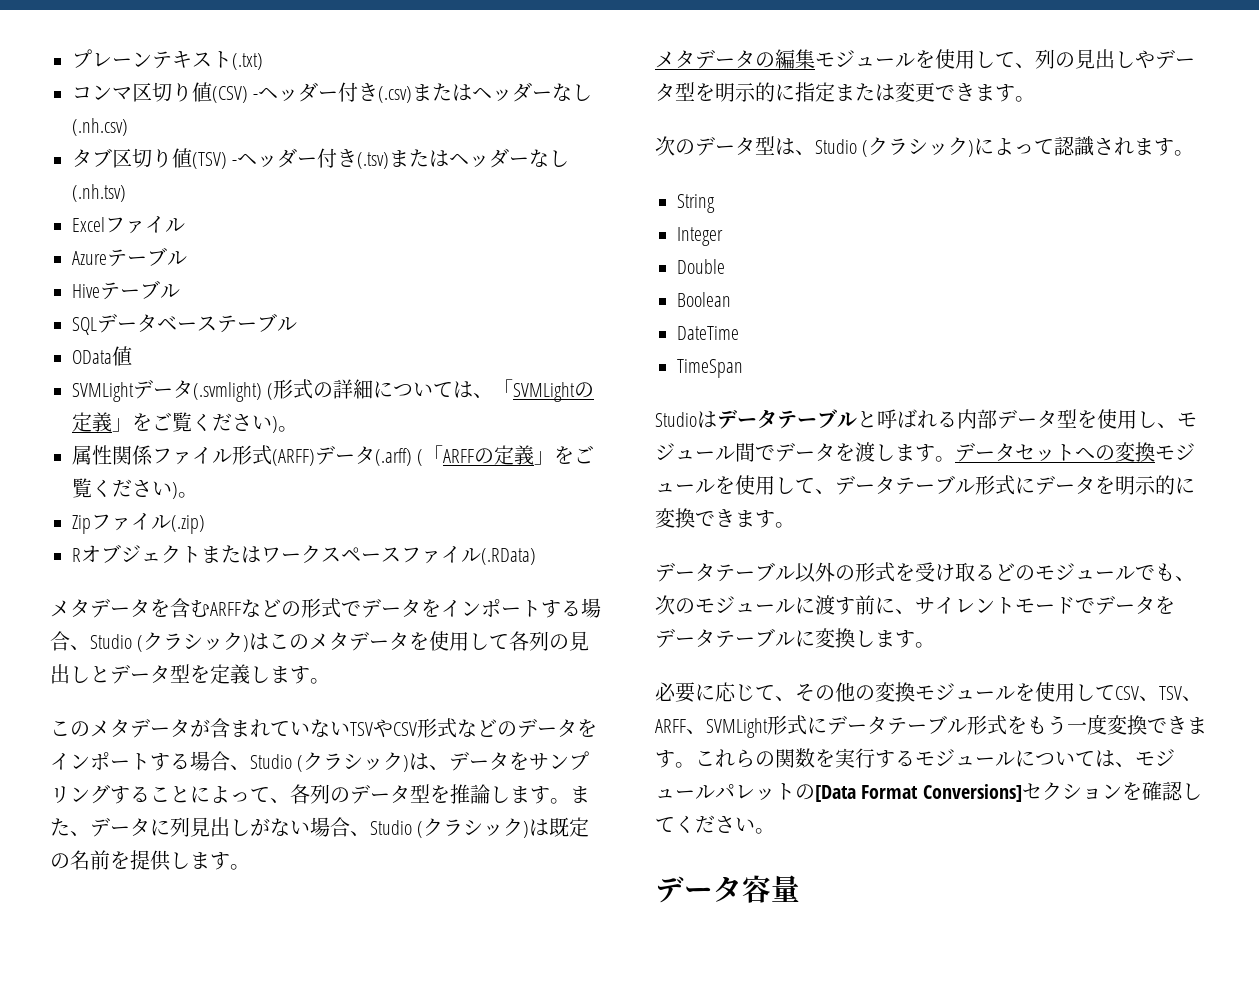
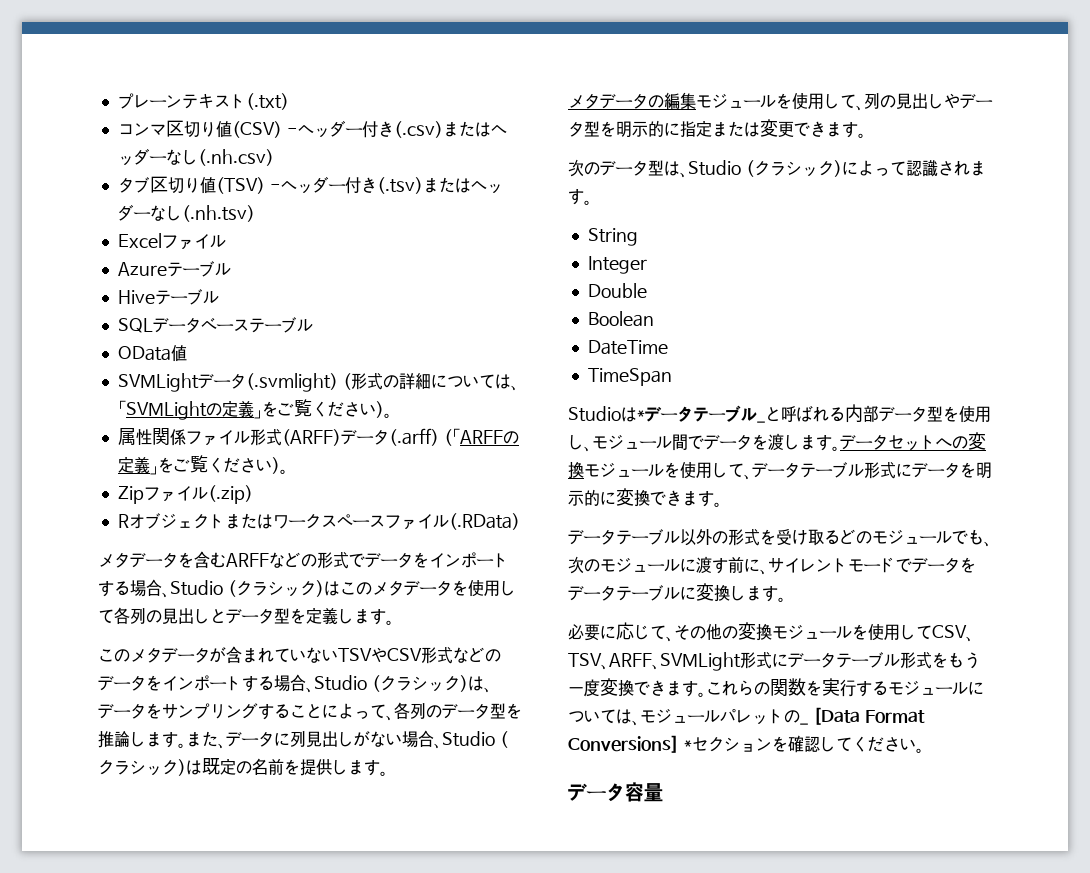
- Studioはデータテーブルと呼ばれる内部データ型を使用し、モジュール間でデータを渡します。
+ Studioは*データテーブル_と呼ばれる内部データ型を使用し、モジュール間でデータを渡します。
- これらの関数を実行するモジュールについては、モジュールパレットの[Data Format Conversions]セクションを確認してください。
+ これらの関数を実行するモジュールについては、モジュールパレットの_ [Data Format Conversions] *セクションを確認してください。

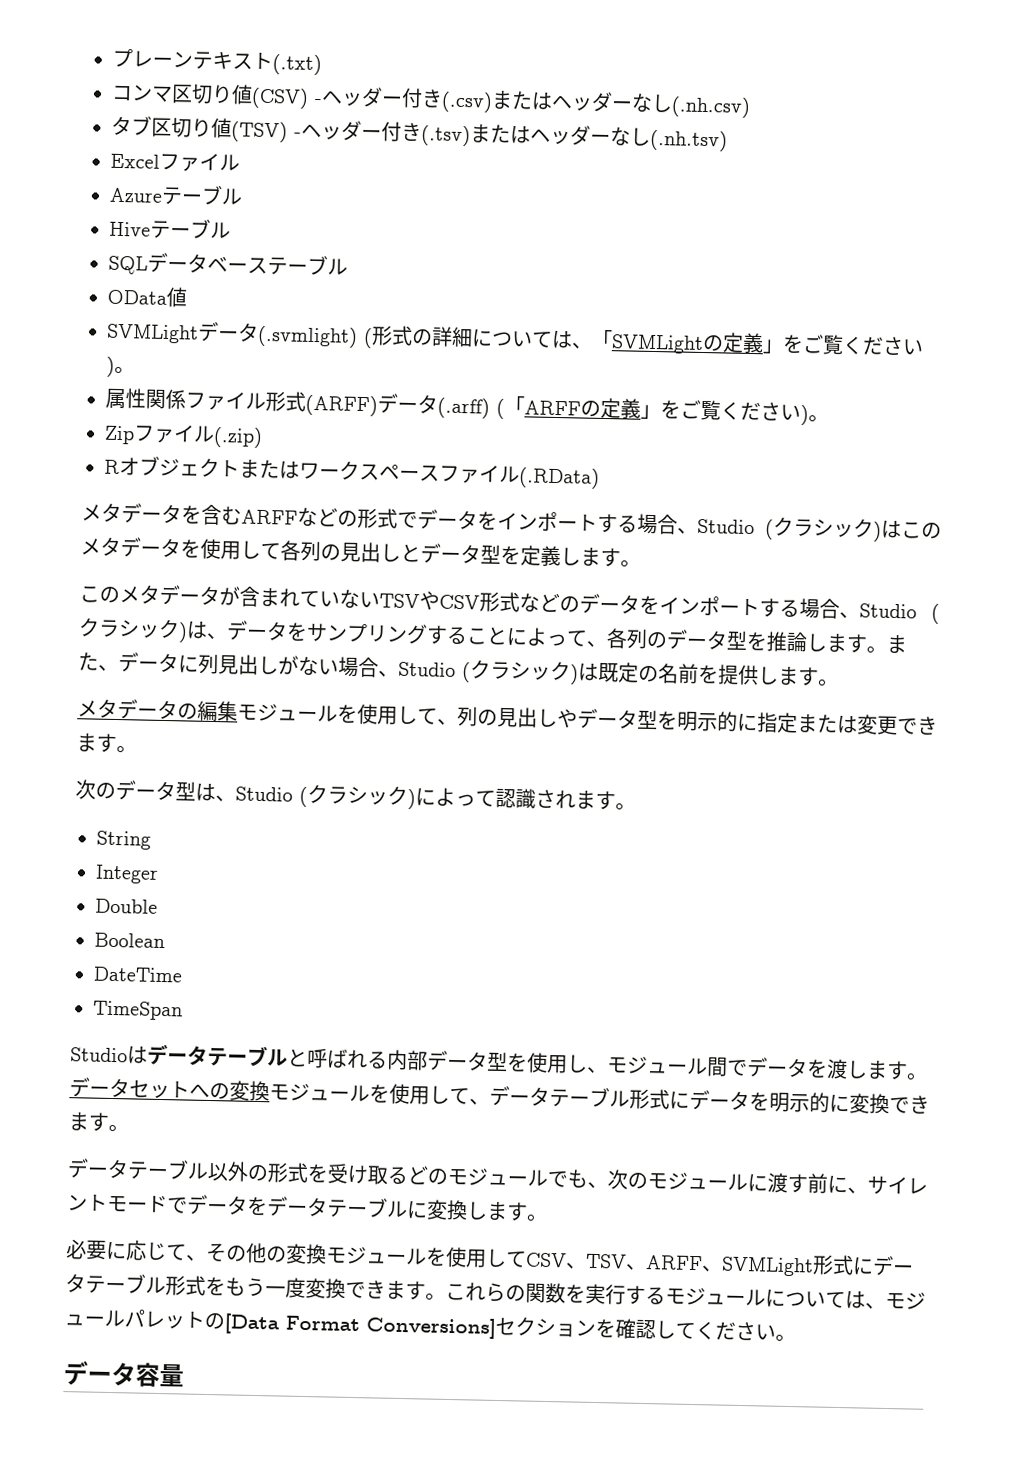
- Studioは*データテーブル_と呼ばれる内部データ型を使用し、モジュール間でデータを渡します。
+ Studioはデータテーブルと呼ばれる内部データ型を使用し、モジュール間でデータを渡します。
- これらの関数を実行するモジュールについては、モジュールパレットの_ [Data Format Conversions] *セクションを確認してください。
+ これらの関数を実行するモジュールについては、モジュールパレットの[Data Format Conversions]セクションを確認してください。

